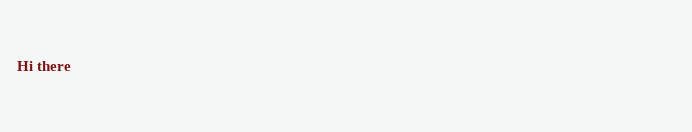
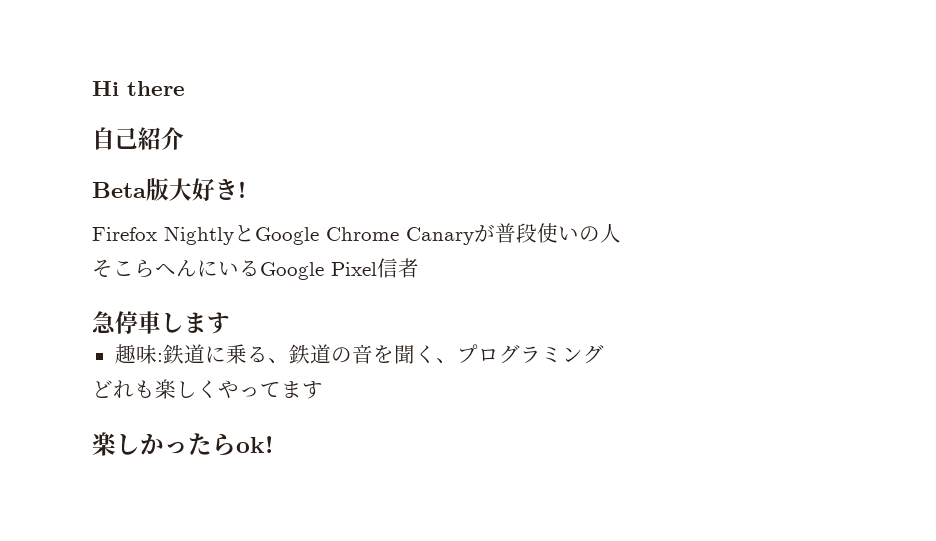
+ 自己紹介
+ Beta版大好き!
+ Firefox NightlyとGoogle Chrome Canaryが普段使いの人
+ そこらへんにいるGoogle Pixel信者
+ 急停車します
+ 趣味:鉄道に乗る、鉄道の音を聞く、プログラミング
+ どれも楽しくやってます
+ 楽しかったらok!

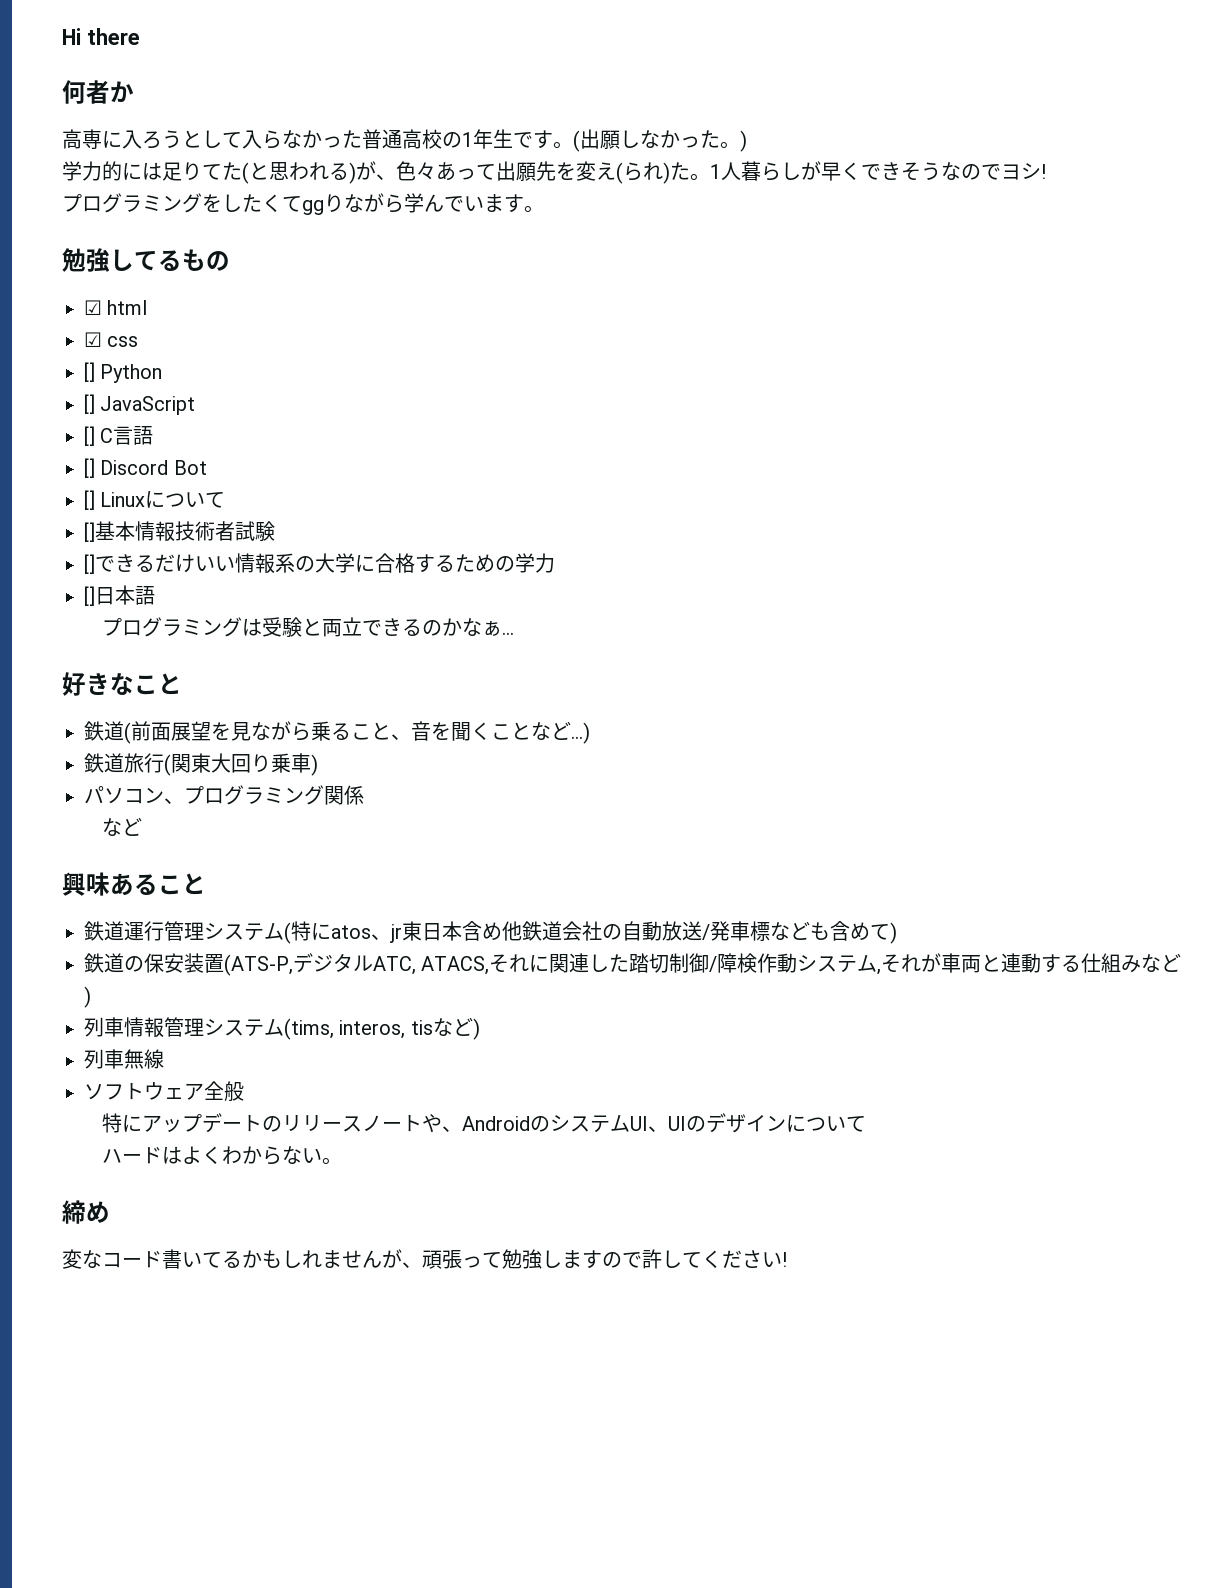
- 自己紹介
- Beta版大好き!
- Firefox NightlyとGoogle Chrome Canaryが普段使いの人
- そこらへんにいるGoogle Pixel信者
- 急停車します
- 趣味:鉄道に乗る、鉄道の音を聞く、プログラミング
- どれも楽しくやってます
- 楽しかったらok!
+ 何者か
+ 高専に入ろうとして入らなかった普通高校の1年生です。(出願しなかった。)
+ 学力的には足りてた(と思われる)が、色々あって出願先を変え(られ)た。1人暮らしが早くできそうなのでヨシ!
+ プログラミングをしたくてggりながら学んでいます。
+ 勉強してるもの
+ ☑ html
+ ☑ css
+ [] Python
+ [] JavaScript
+ [] C言語
+ [] Discord Bot
+ [] Linuxについて
+ []基本情報技術者試験
+ []できるだけいい情報系の大学に合格するための学力
+ []日本語
+ プログラミングは受験と両立できるのかなぁ...
+ 好きなこと
+ 鉄道(前面展望を見ながら乗ること、音を聞くことなど...)
+ 鉄道旅行(関東大回り乗車)
+ パソコン、プログラミング関係
+ など
+ 興味あること
+ 鉄道運行管理システム(特にatos、jr東日本含め他鉄道会社の自動放送/発車標なども含めて)
+ 鉄道の保安装置(ATS-P,デジタルATC, ATACS,それに関連した踏切制御/障検作動システム,それが車両と連動する仕組みなど)
+ 列車情報管理システム(tims, interos, tisなど)
+ 列車無線
+ ソフトウェア全般
+ 特にアップデートのリリースノートや、AndroidのシステムUI、UIのデザインについて
+ ハードはよくわからない。
+ 締め
+ 変なコード書いてるかもしれませんが、頑張って勉強しますので許してください!

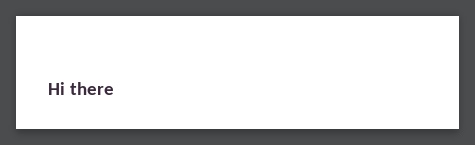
- 何者か
- 高専に入ろうとして入らなかった普通高校の1年生です。(出願しなかった。)
- 学力的には足りてた(と思われる)が、色々あって出願先を変え(られ)た。1人暮らしが早くできそうなのでヨシ!
- プログラミングをしたくてggりながら学んでいます。
- 勉強してるもの
- ☑ html
- ☑ css
- [] Python
- [] JavaScript
- [] C言語
- [] Discord Bot
- [] Linuxについて
- []基本情報技術者試験
- []できるだけいい情報系の大学に合格するための学力
- []日本語
- プログラミングは受験と両立できるのかなぁ...
- 好きなこと
- 鉄道(前面展望を見ながら乗ること、音を聞くことなど...)
- 鉄道旅行(関東大回り乗車)
- パソコン、プログラミング関係
- など
- 興味あること
- 鉄道運行管理システム(特にatos、jr東日本含め他鉄道会社の自動放送/発車標なども含めて)
- 鉄道の保安装置(ATS-P,デジタルATC, ATACS,それに関連した踏切制御/障検作動システム,それが車両と連動する仕組みなど)
- 列車情報管理システム(tims, interos, tisなど)
- 列車無線
- ソフトウェア全般
- 特にアップデートのリリースノートや、AndroidのシステムUI、UIのデザインについて
- ハードはよくわからない。
- 締め
- 変なコード書いてるかもしれませんが、頑張って勉強しますので許してください!

